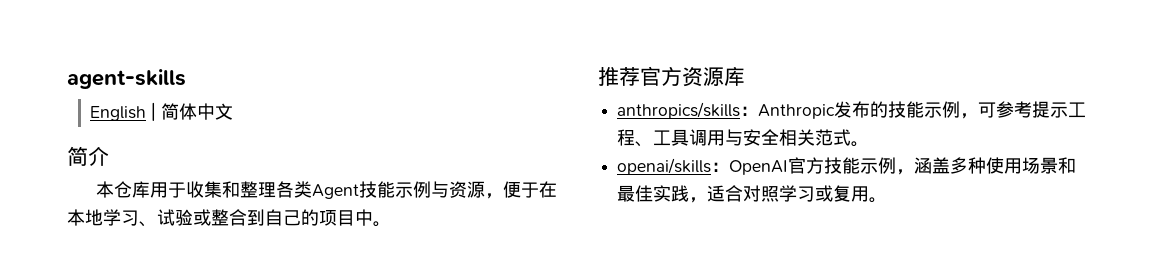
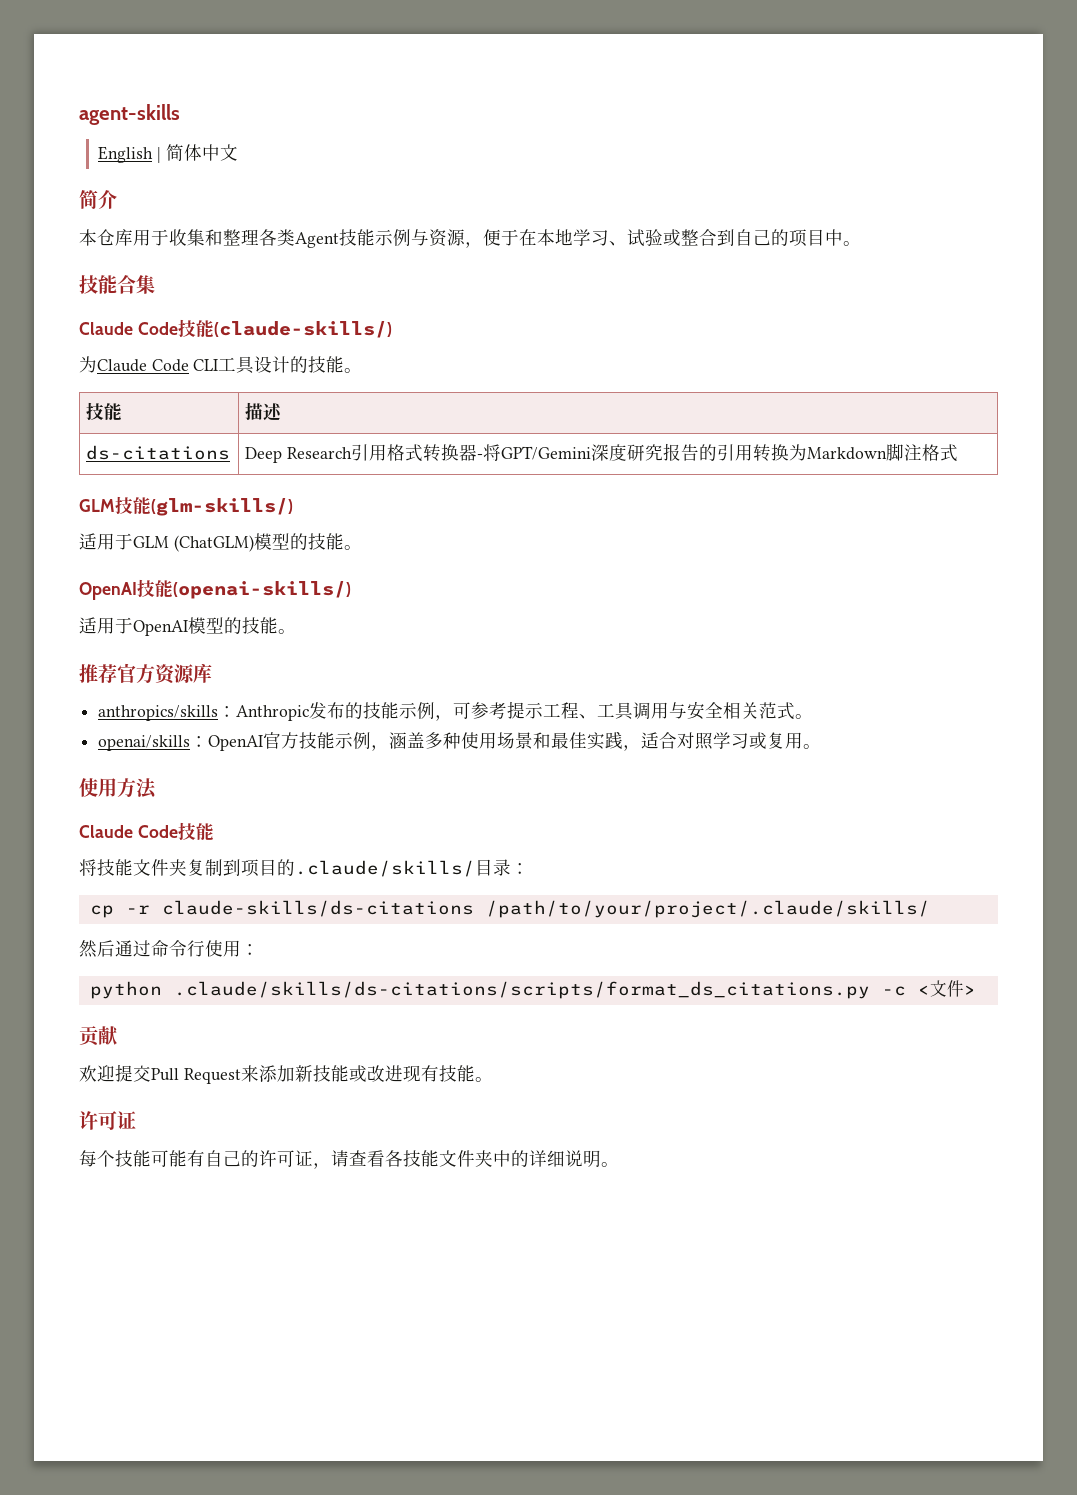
+ 技能合集
+ Claude Code技能(claude-skills/)
+ 为Claude Code CLI工具设计的技能。
+ 技能 | 描述
+ ds-citations | Deep Research引用格式转换器-将GPT/Gemini深度研究报告的引用转换为Markdown脚注格式
+ GLM技能(glm-skills/)
+ 适用于GLM (ChatGLM)模型的技能。
+ OpenAI技能(openai-skills/)
+ 适用于OpenAI模型的技能。
+ 使用方法
+ Claude Code技能
+ 将技能文件夹复制到项目的.claude/skills/目录：
+ cp -r claude-skills/ds-citations /path/to/your/project/.claude/skills/
+ 然后通过命令行使用：
+ python .claude/skills/ds-citations/scripts/format_ds_citations.py -c <文件>
+ 贡献
+ 欢迎提交Pull Request来添加新技能或改进现有技能。
+ 许可证
+ 每个技能可能有自己的许可证，请查看各技能文件夹中的详细说明。

